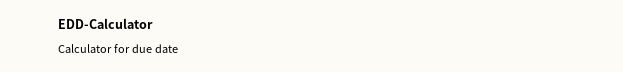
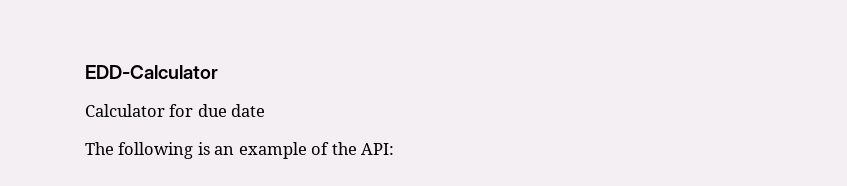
+ The following is an example of the API:

